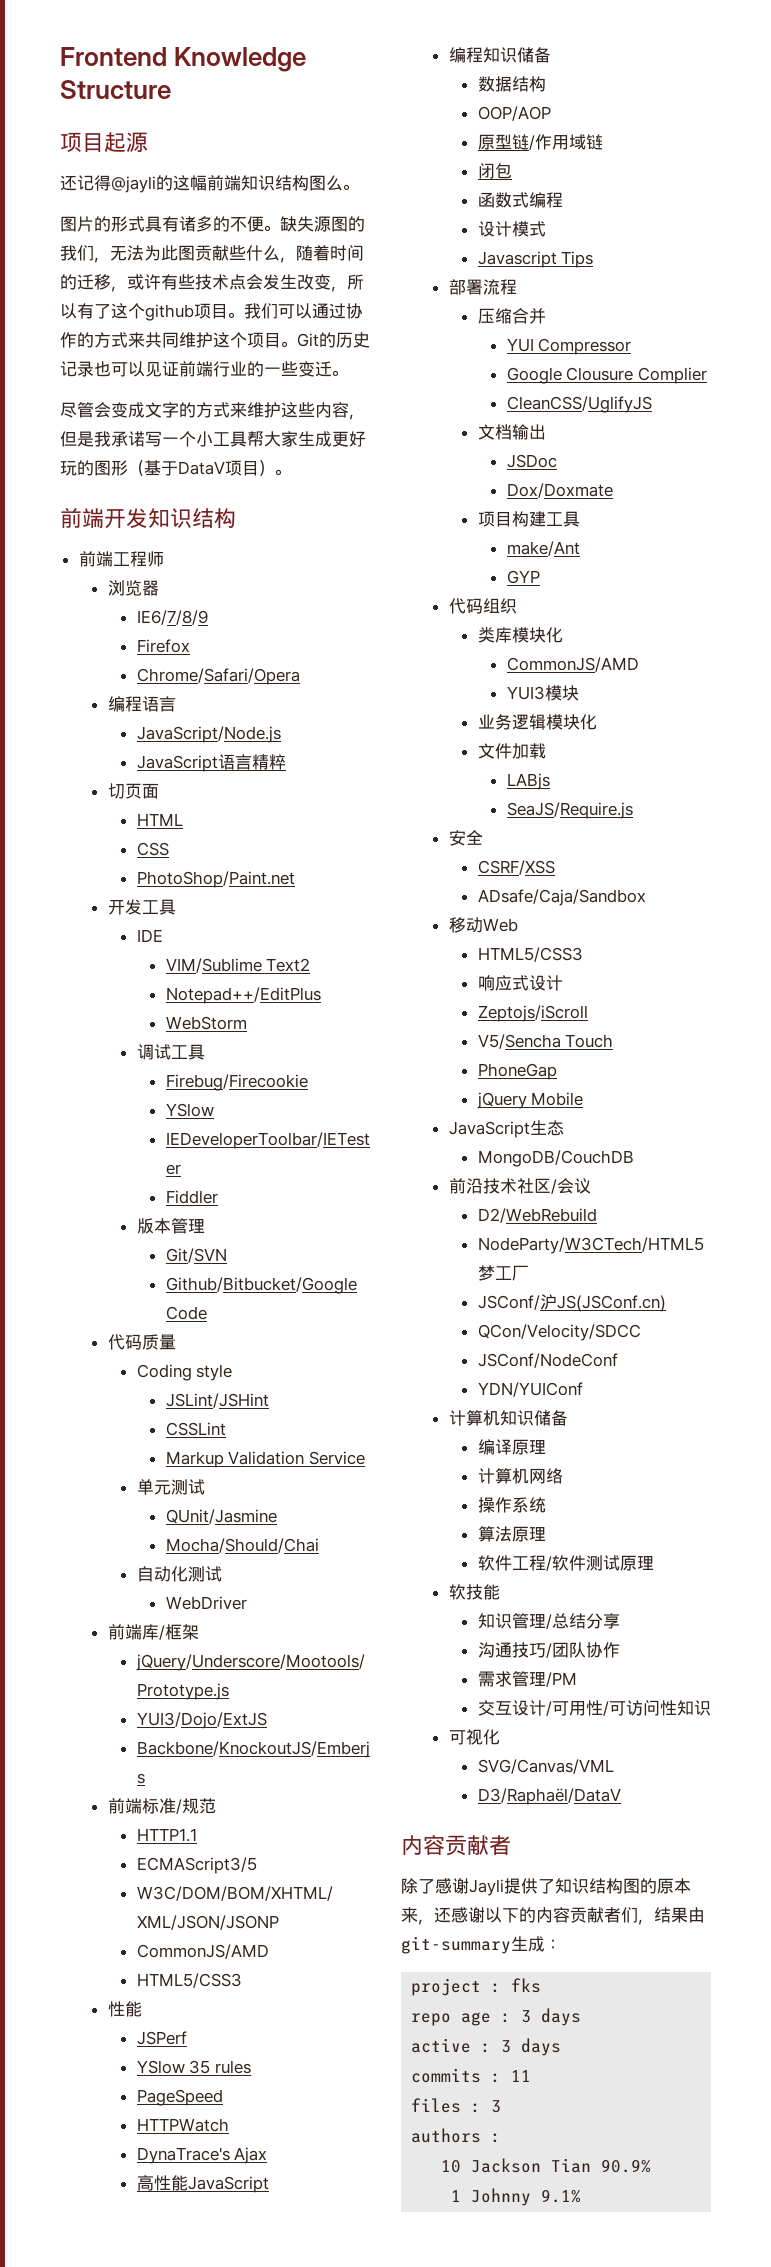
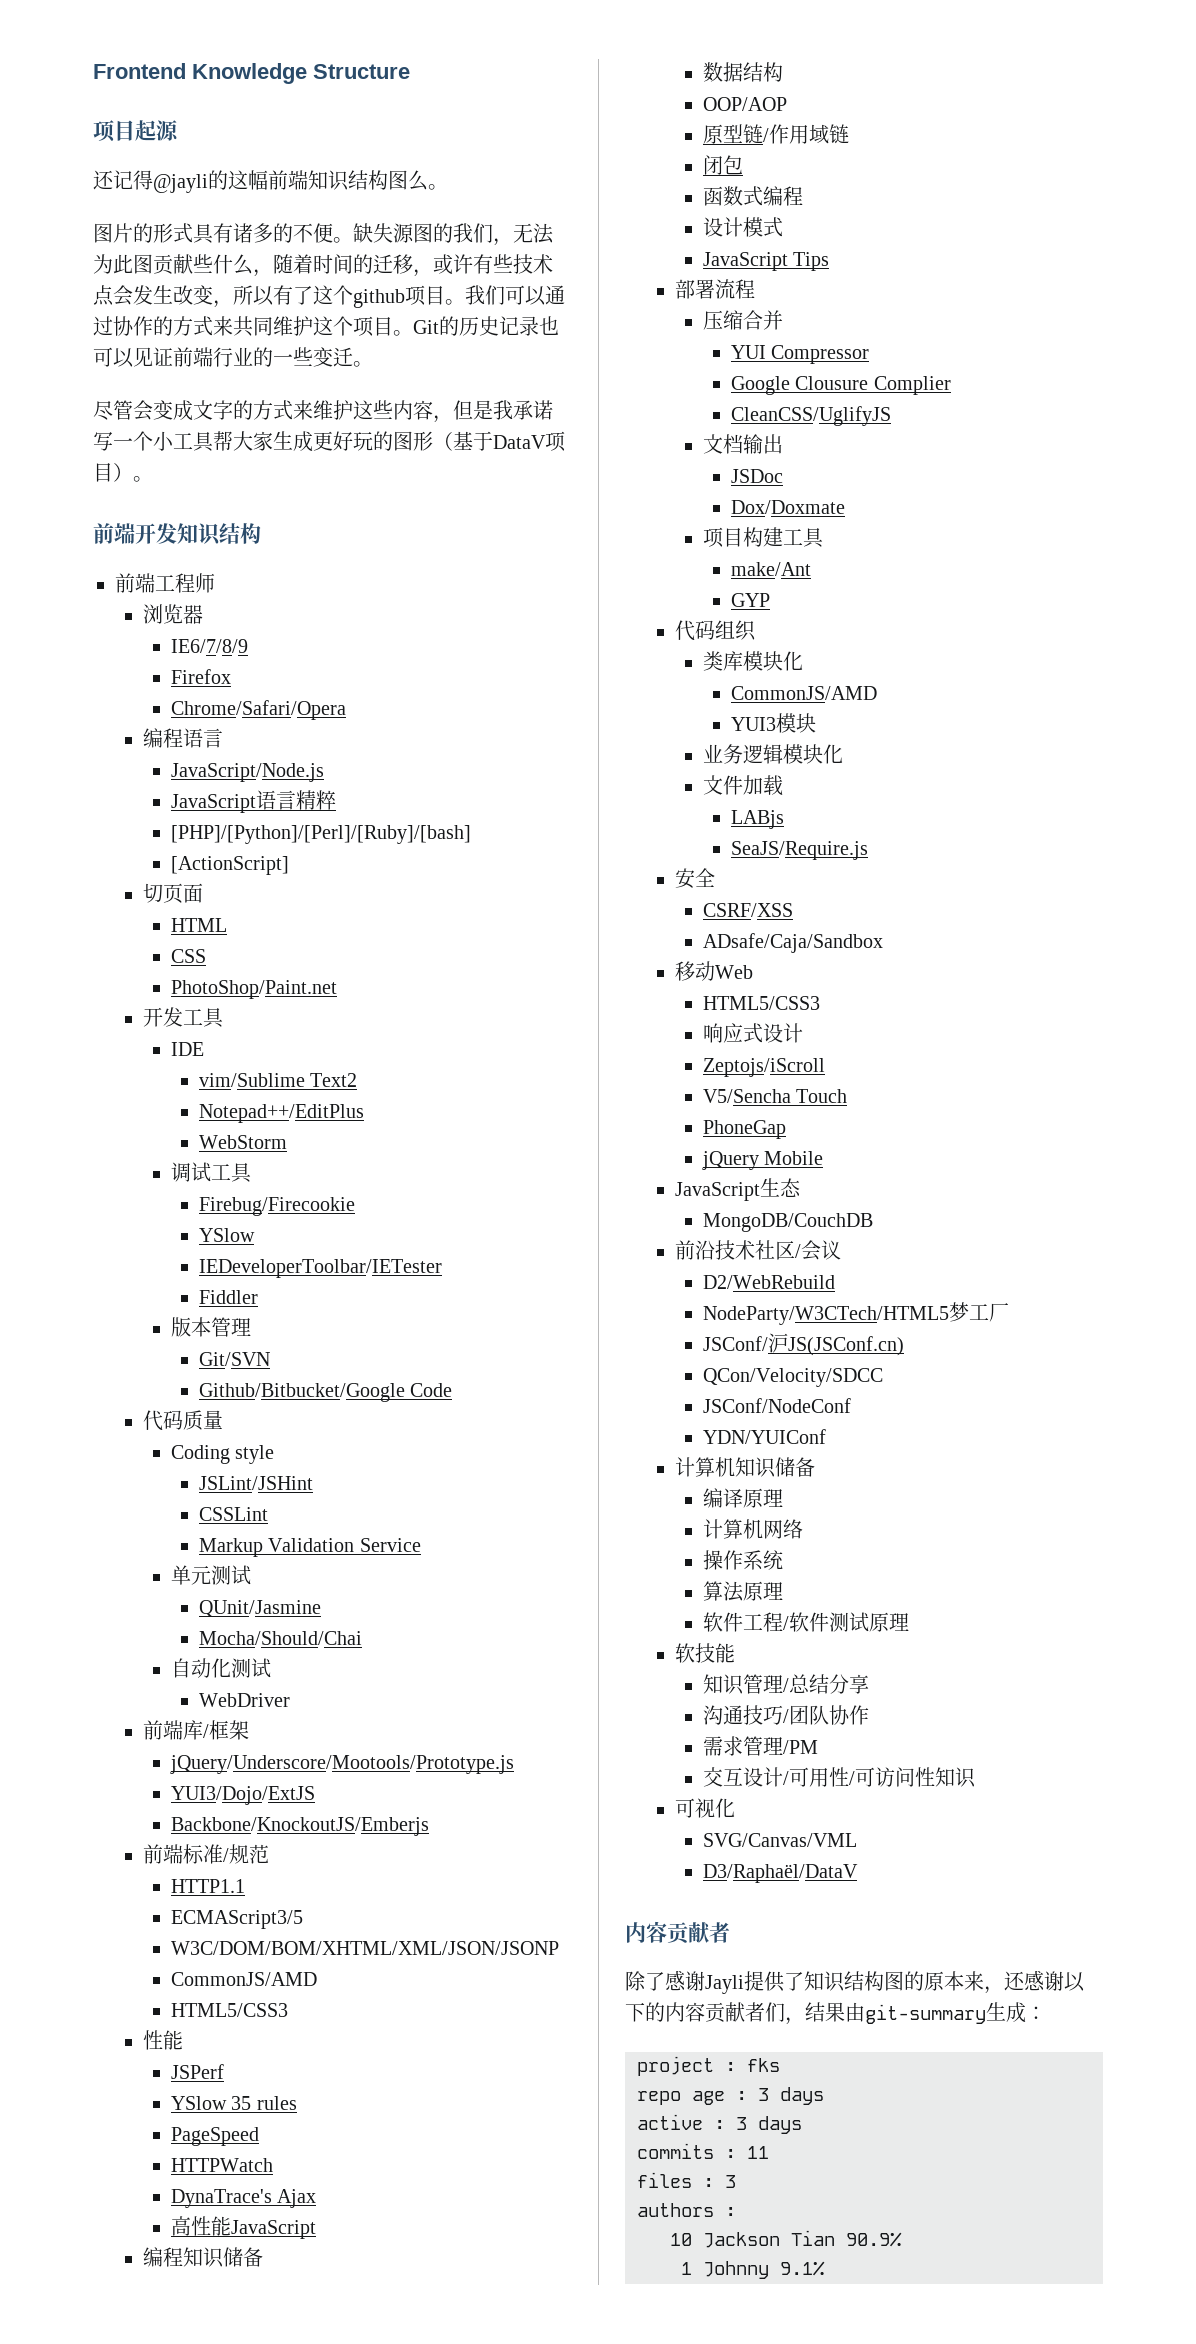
+ [PHP]/[Python]/[Perl]/[Ruby]/[bash]
+ [ActionScript]
- VIM/Sublime Text2
+ vim/Sublime Text2
- Javascript Tips
+ JavaScript Tips

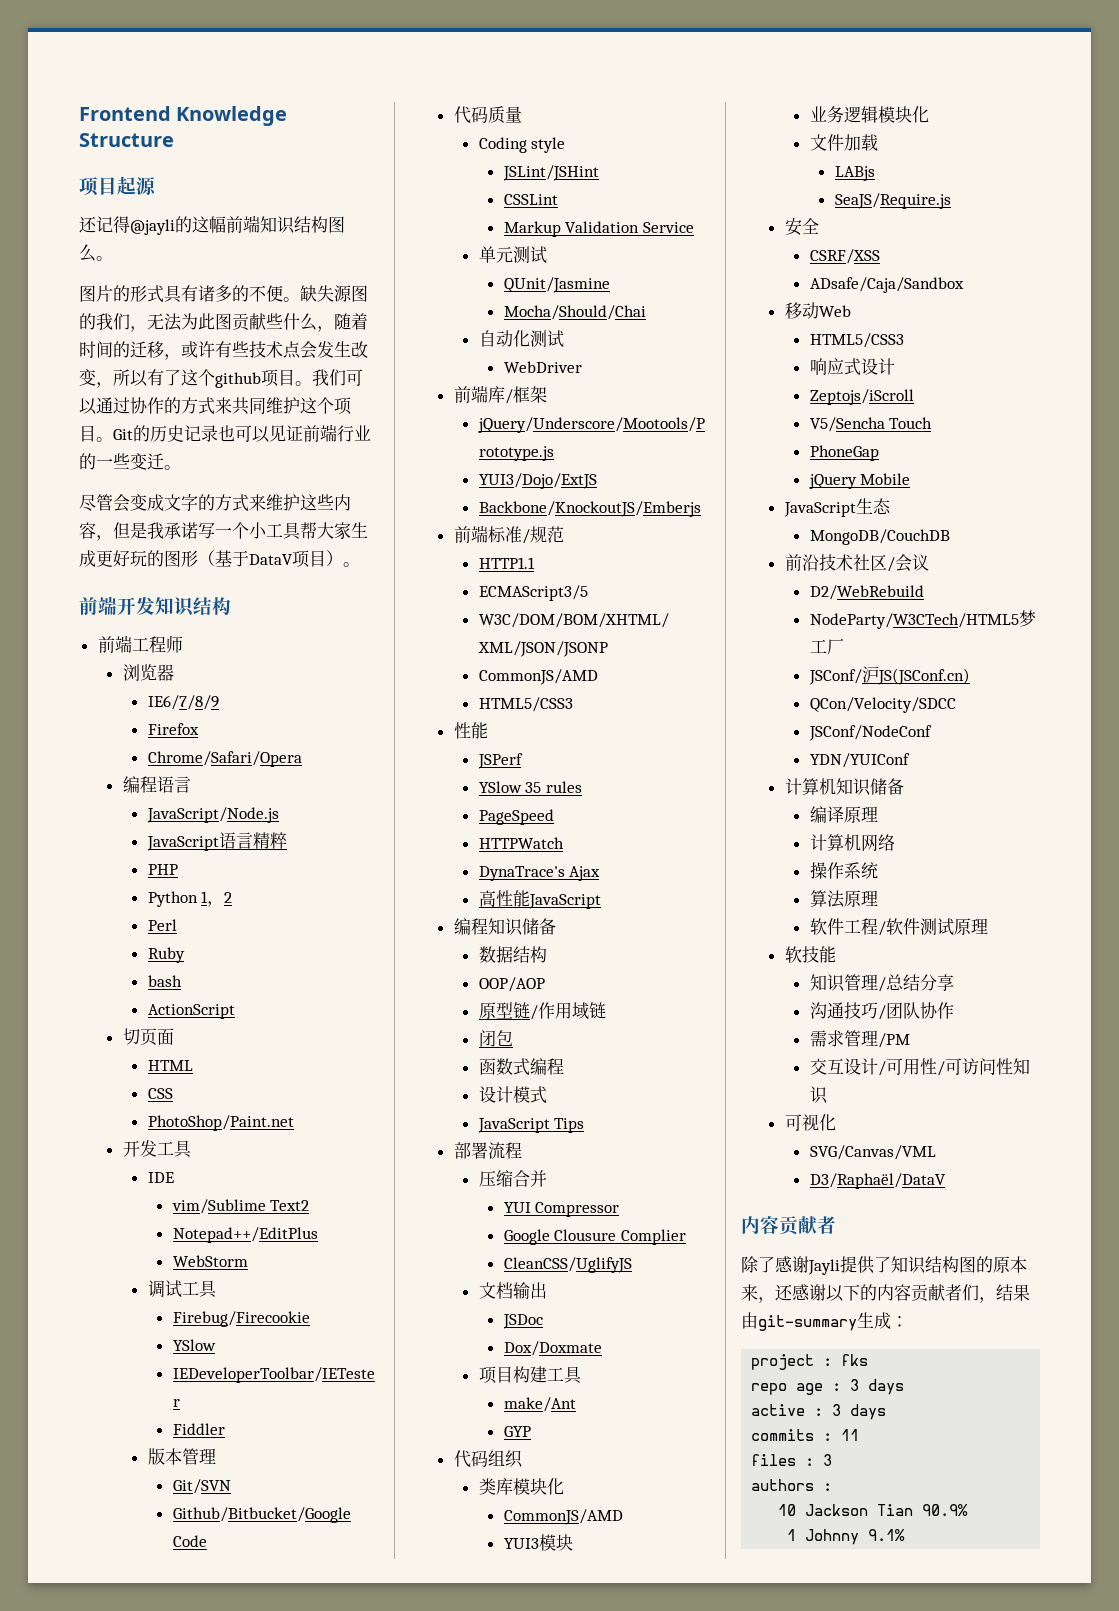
- [PHP]/[Python]/[Perl]/[Ruby]/[bash]
- [ActionScript]
+ PHP
+ Python 1，2
+ Perl
+ Ruby
+ bash
+ ActionScript

